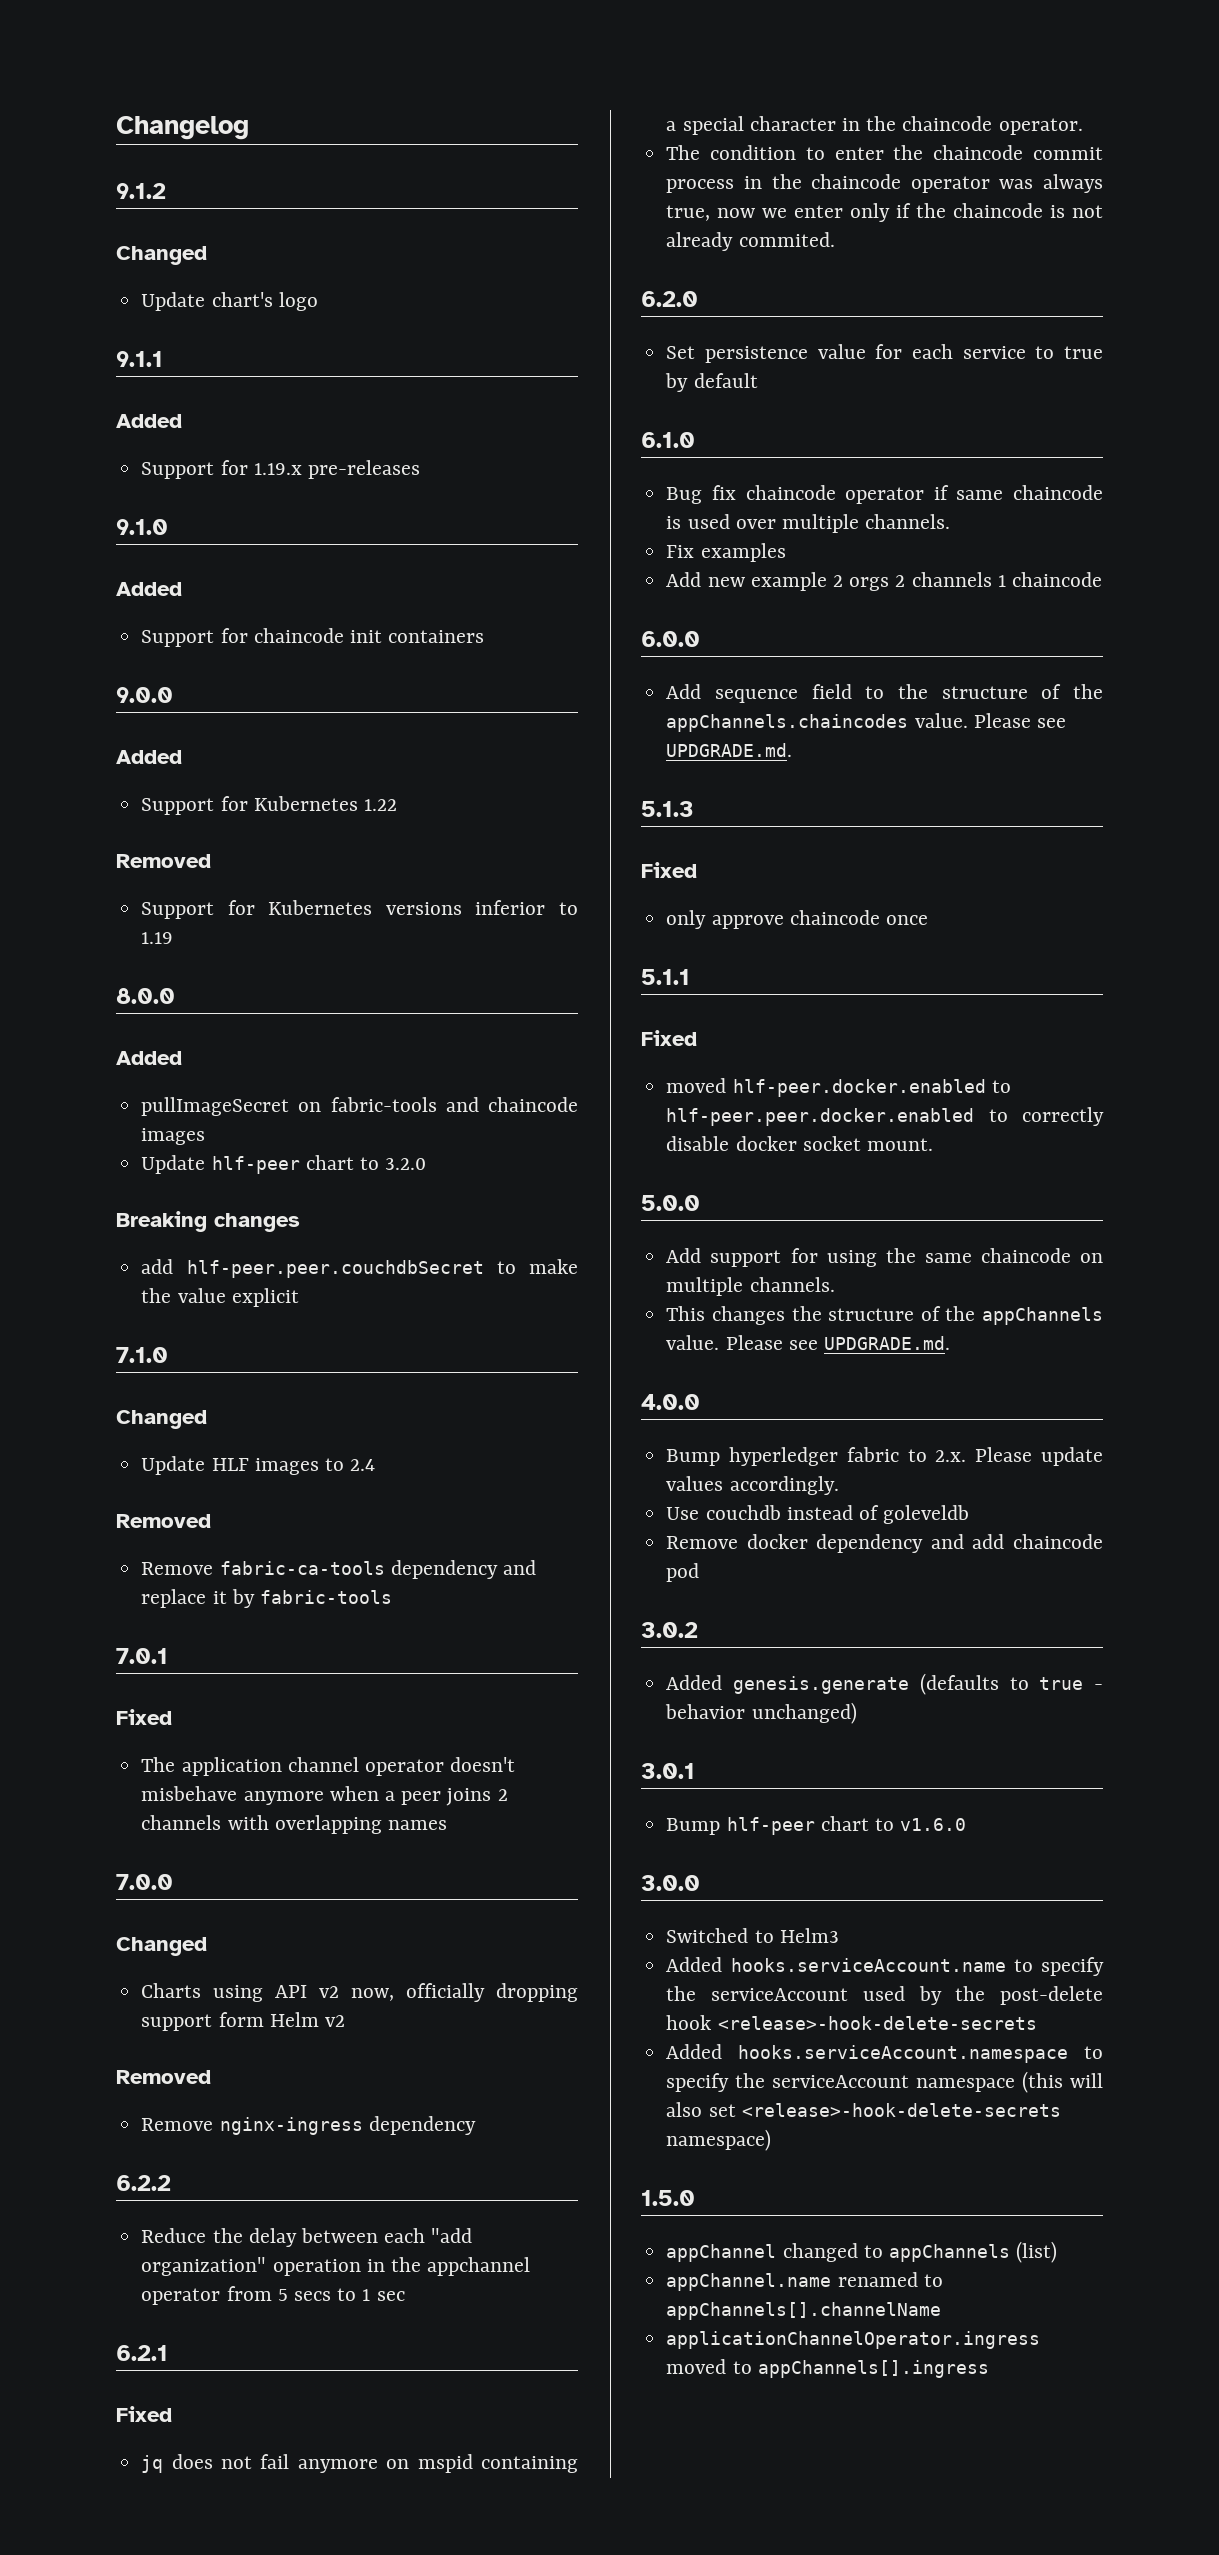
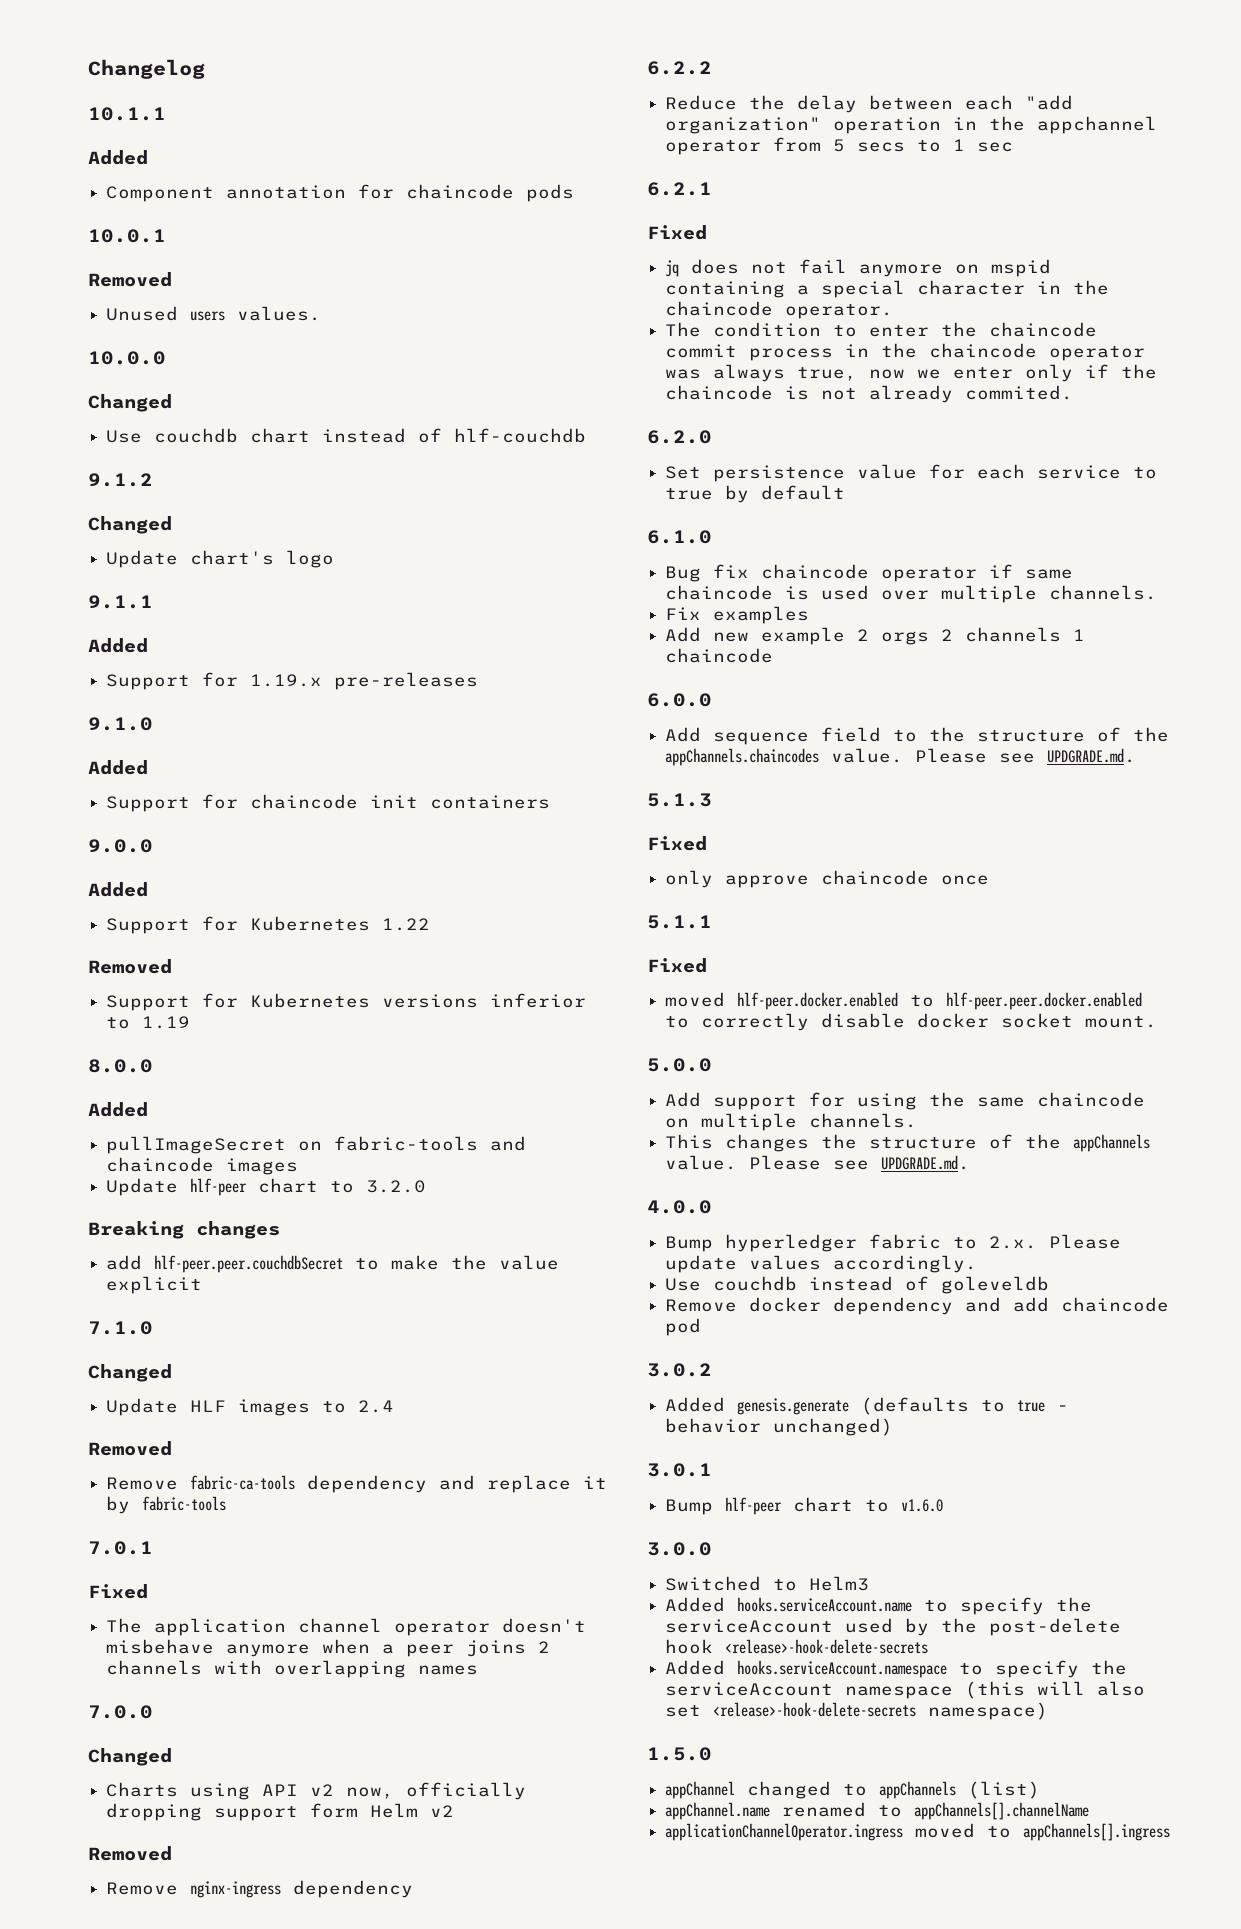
+ 10.1.1
+ Added
+ Component annotation for chaincode pods
+ 10.0.1
+ Removed
+ Unused users values.
+ 10.0.0
+ Changed
+ Use couchdb chart instead of hlf-couchdb

